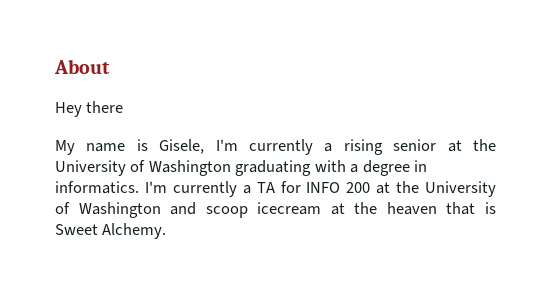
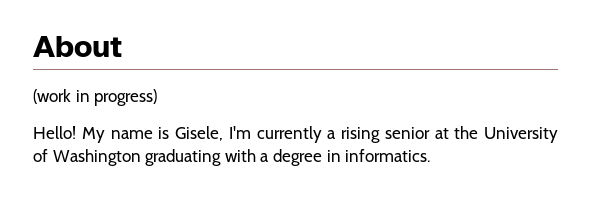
- Hey there
- My name is Gisele, I'm currently a rising senior at the University of Washington graduating with a degree in informatics. I'm currently a TA for INFO 200 at the University of Washington and scoop icecream at the heaven that is Sweet Alchemy.
+ (work in progress)
+ Hello! My name is Gisele, I'm currently a rising senior at the University of Washington graduating with a degree in informatics.

